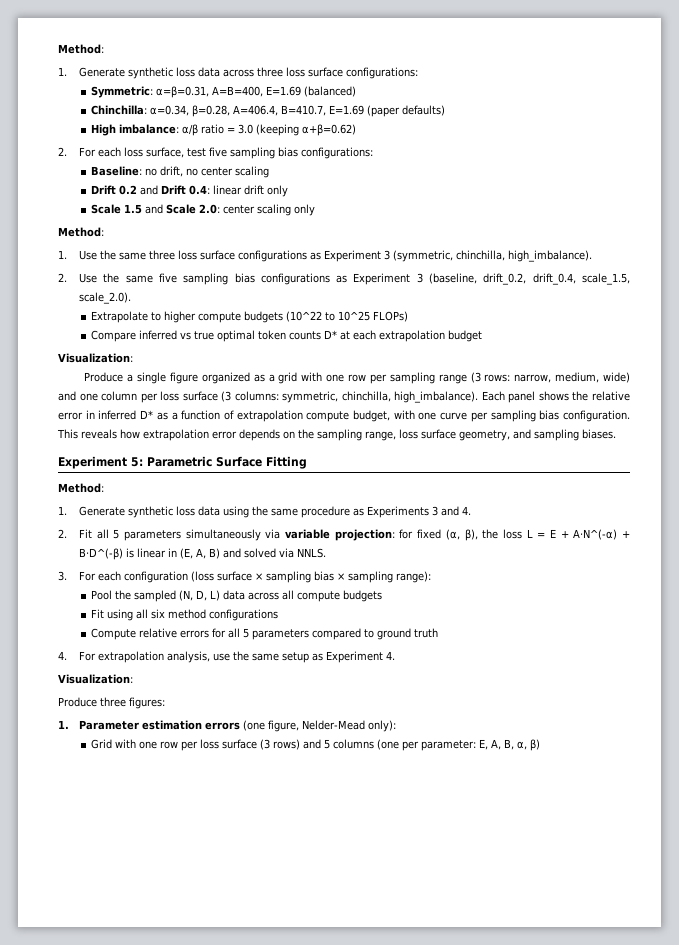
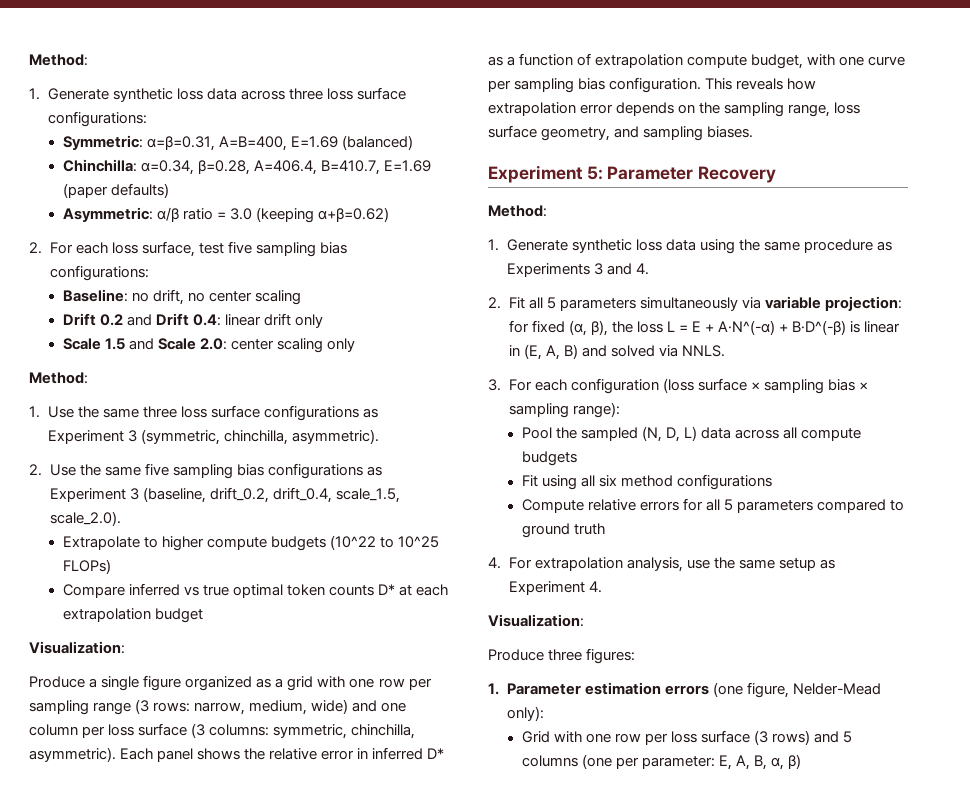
- High imbalance: α/β ratio = 3.0 (keeping α+β=0.62)
+ Asymmetric: α/β ratio = 3.0 (keeping α+β=0.62)
- 1. Use the same three loss surface configurations as Experiment 3 (symmetric, chinchilla, high_imbalance).
+ 1. Use the same three loss surface configurations as Experiment 3 (symmetric, chinchilla, asymmetric).
- Produce a single figure organized as a grid with one row per sampling range (3 rows: narrow, medium, wide) and one column per loss surface (3 columns: symmetric, chinchilla, high_imbalance).
+ Produce a single figure organized as a grid with one row per sampling range (3 rows: narrow, medium, wide) and one column per loss surface (3 columns: symmetric, chinchilla, asymmetric).
- Experiment 5: Parametric Surface Fitting
+ Experiment 5: Parameter Recovery

